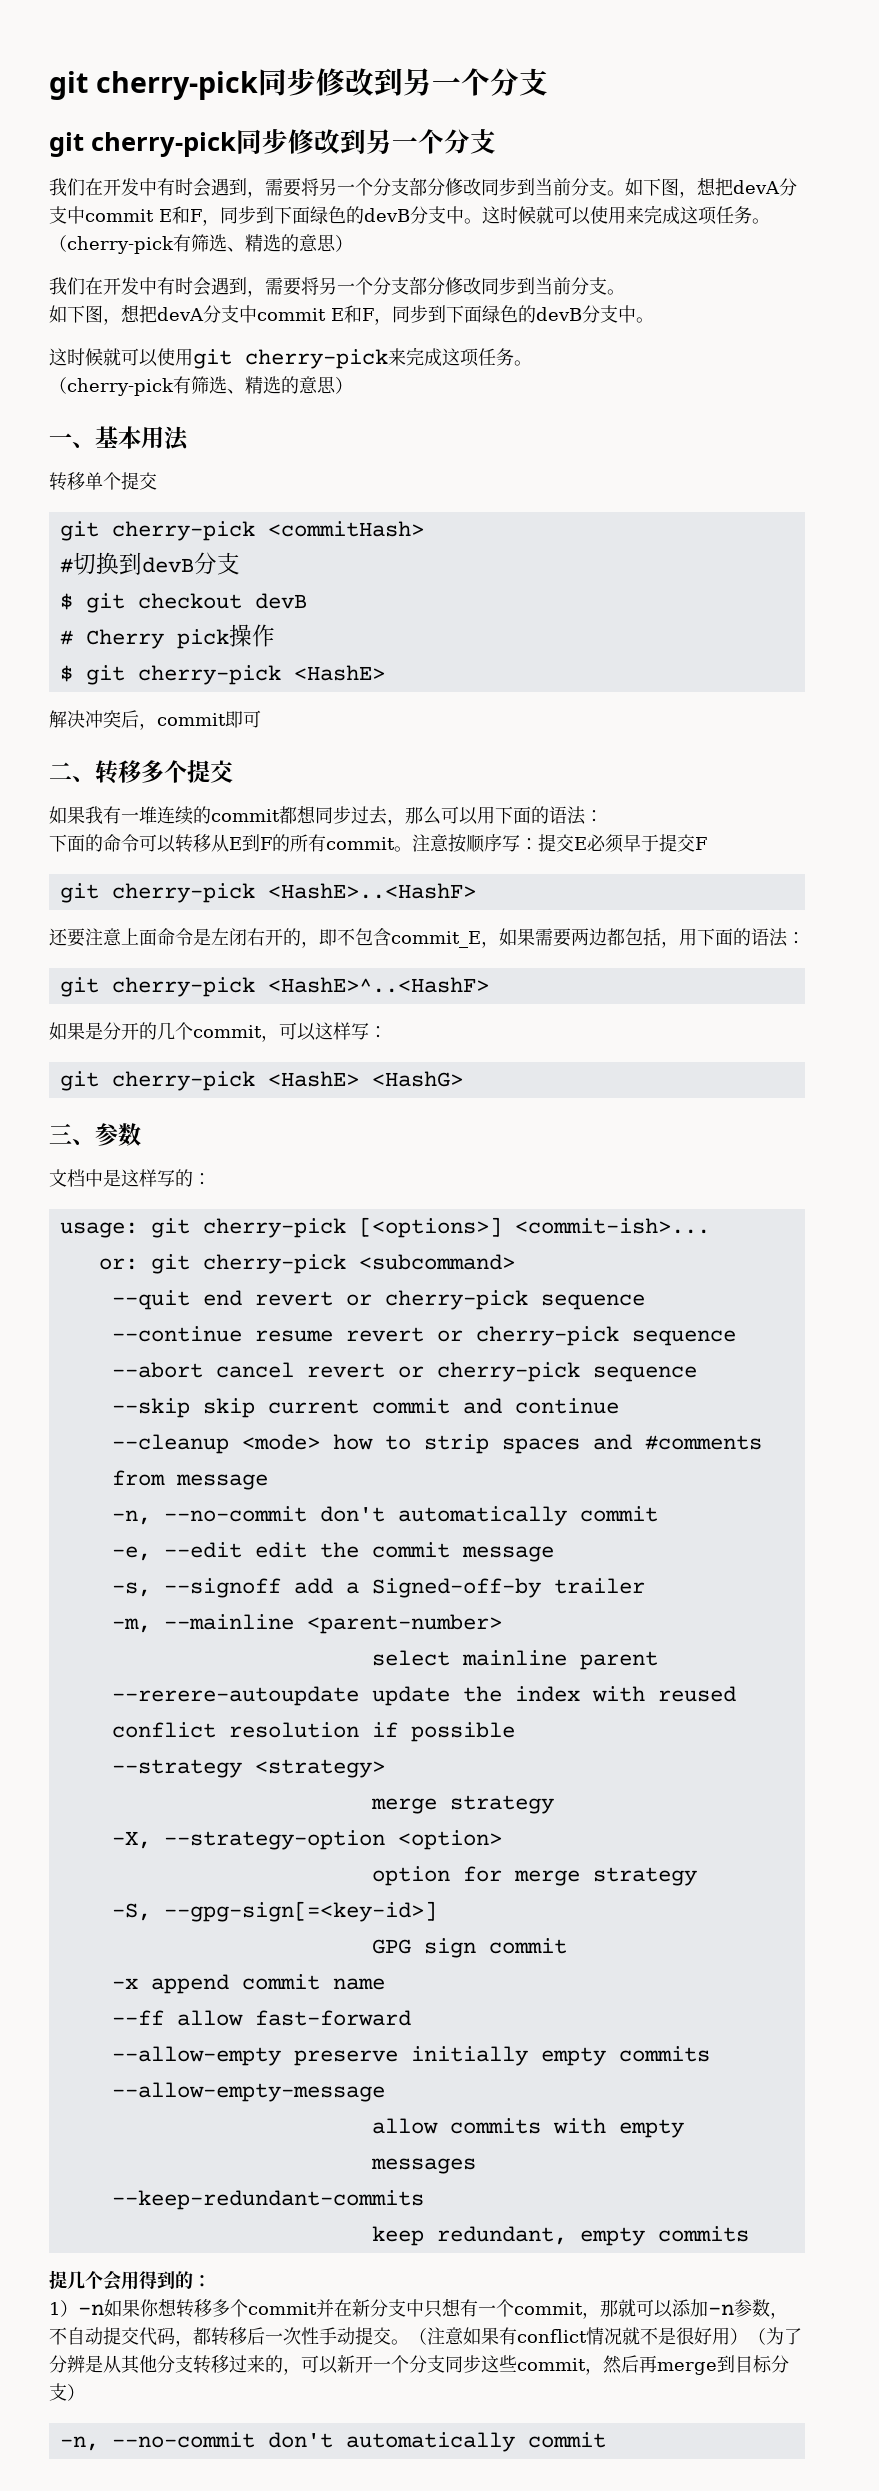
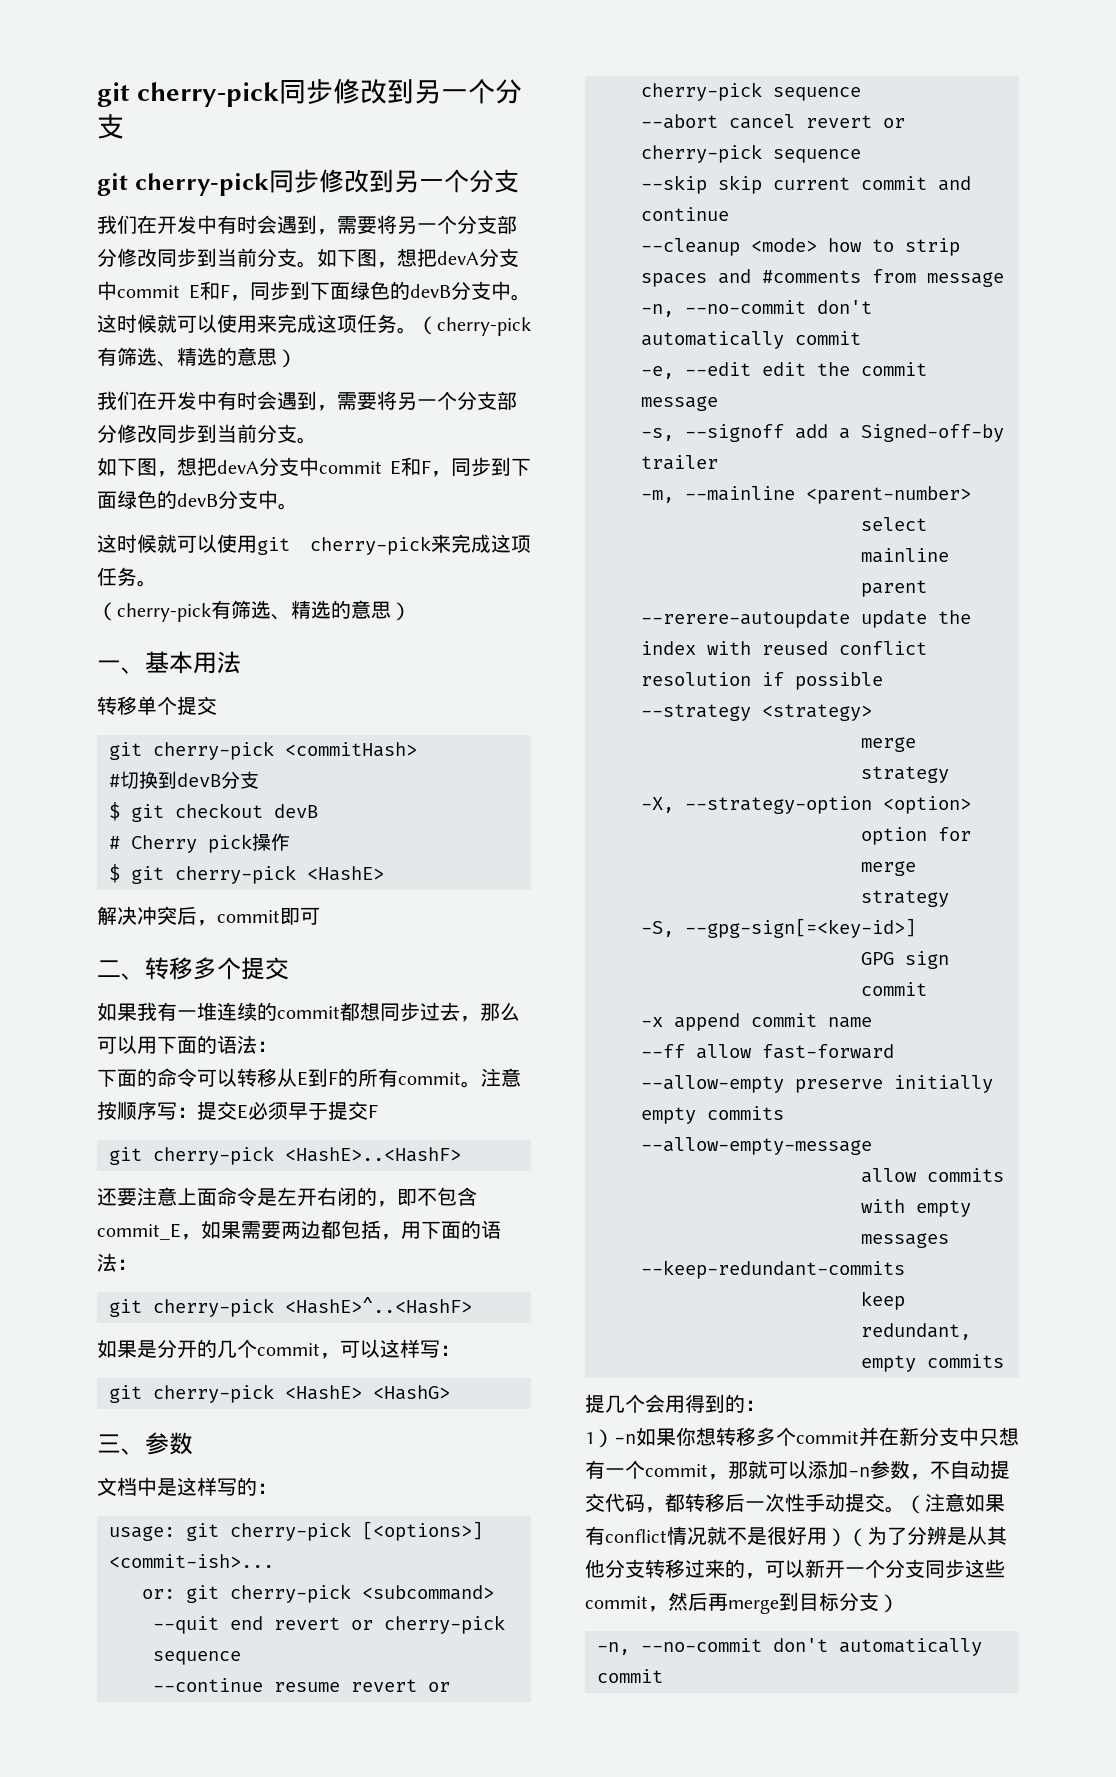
- 还要注意上面命令是左闭右开的，即不包含commit_E，如果需要两边都包括，用下面的语法：
+ 还要注意上面命令是左开右闭的，即不包含commit_E，如果需要两边都包括，用下面的语法：

